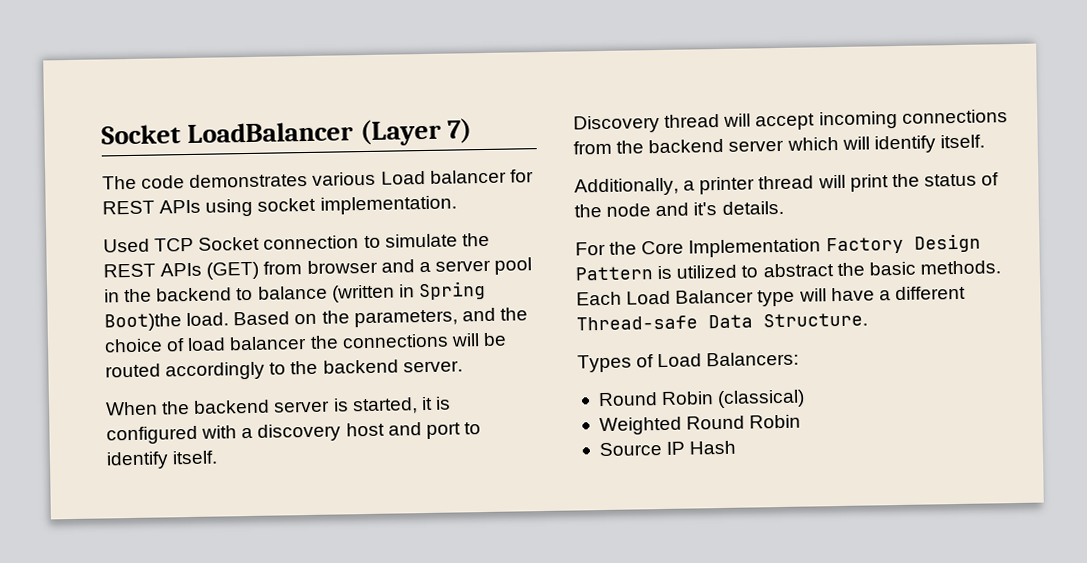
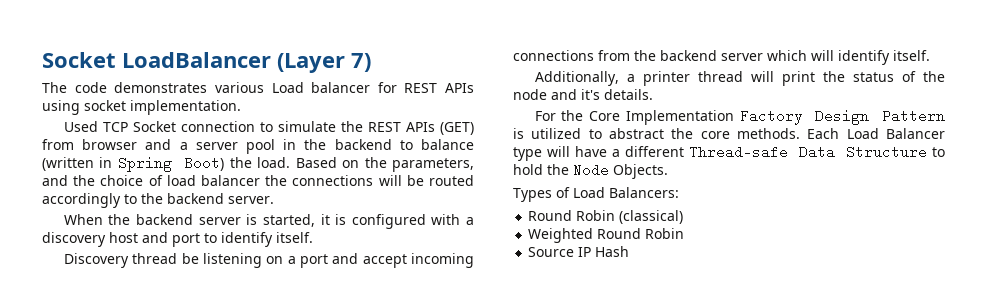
- Used TCP Socket connection to simulate the REST APIs (GET) from browser and a server pool in the backend to balance (written in Spring Boot)the load.
+ Used TCP Socket connection to simulate the REST APIs (GET) from browser and a server pool in the backend to balance (written in Spring Boot) the load.
- Discovery thread will accept incoming connections from the backend server which will identify itself.
+ Discovery thread be listening on a port and accept incoming connections from the backend server which will identify itself.
- For the Core Implementation Factory Design Pattern is utilized to abstract the basic methods.
+ For the Core Implementation Factory Design Pattern is utilized to abstract the core methods.
- Each Load Balancer type will have a different Thread-safe Data Structure.
+ Each Load Balancer type will have a different Thread-safe Data Structure to hold the Node Objects.

